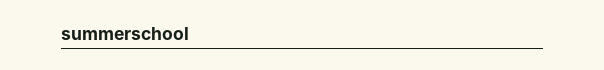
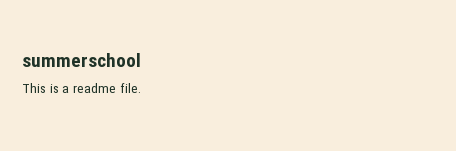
+ This is a readme file.

